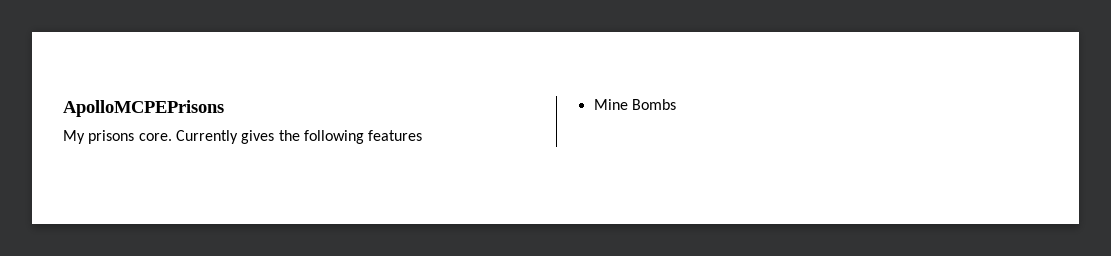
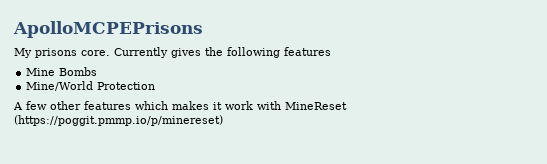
+ Mine/World Protection
+ A few other features which makes it work with MineReset (https://poggit.pmmp.io/p/minereset)

